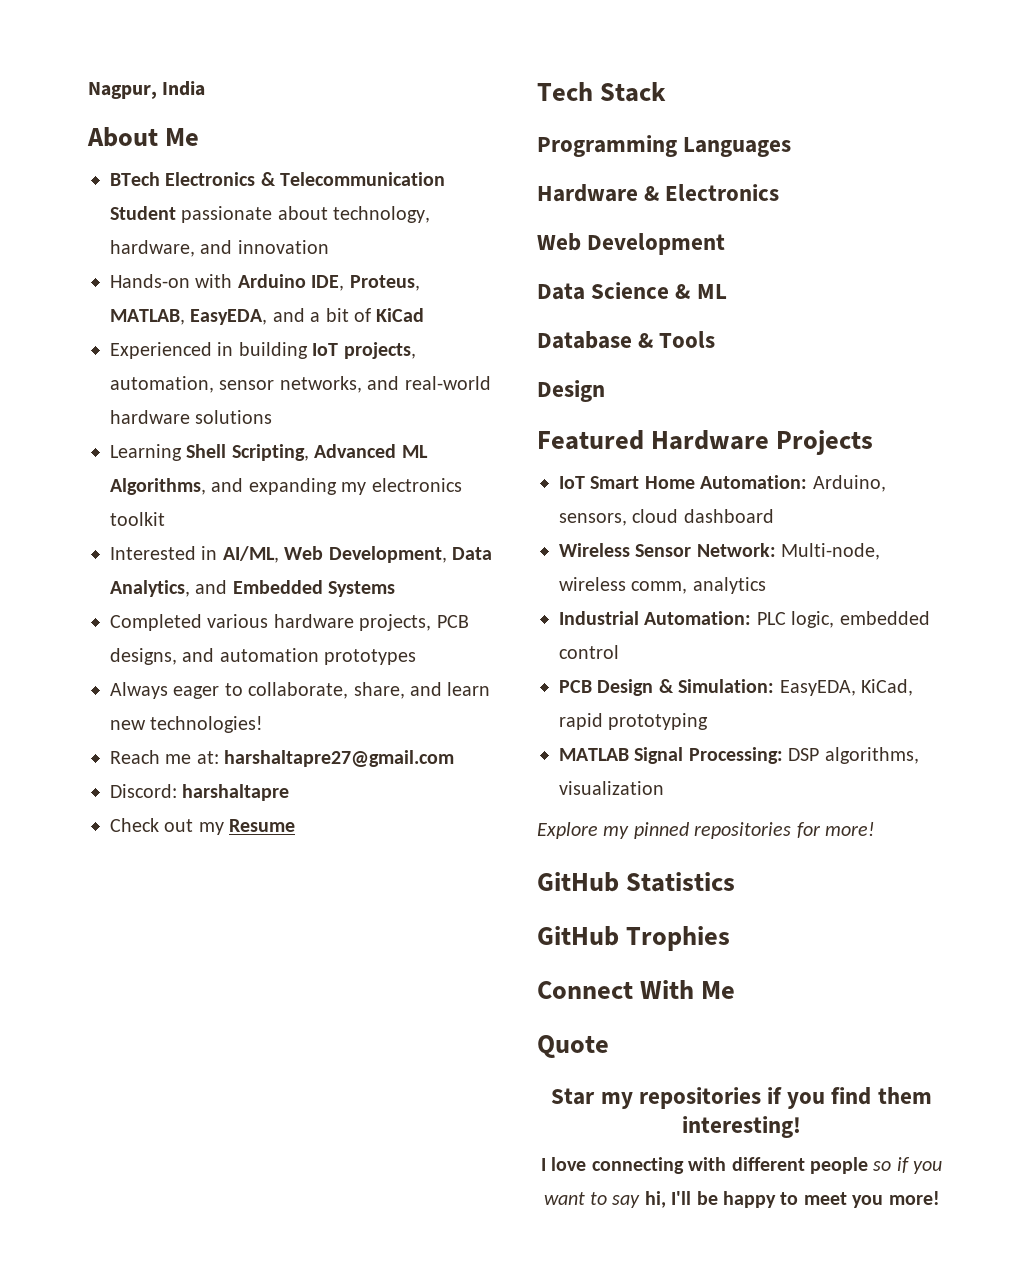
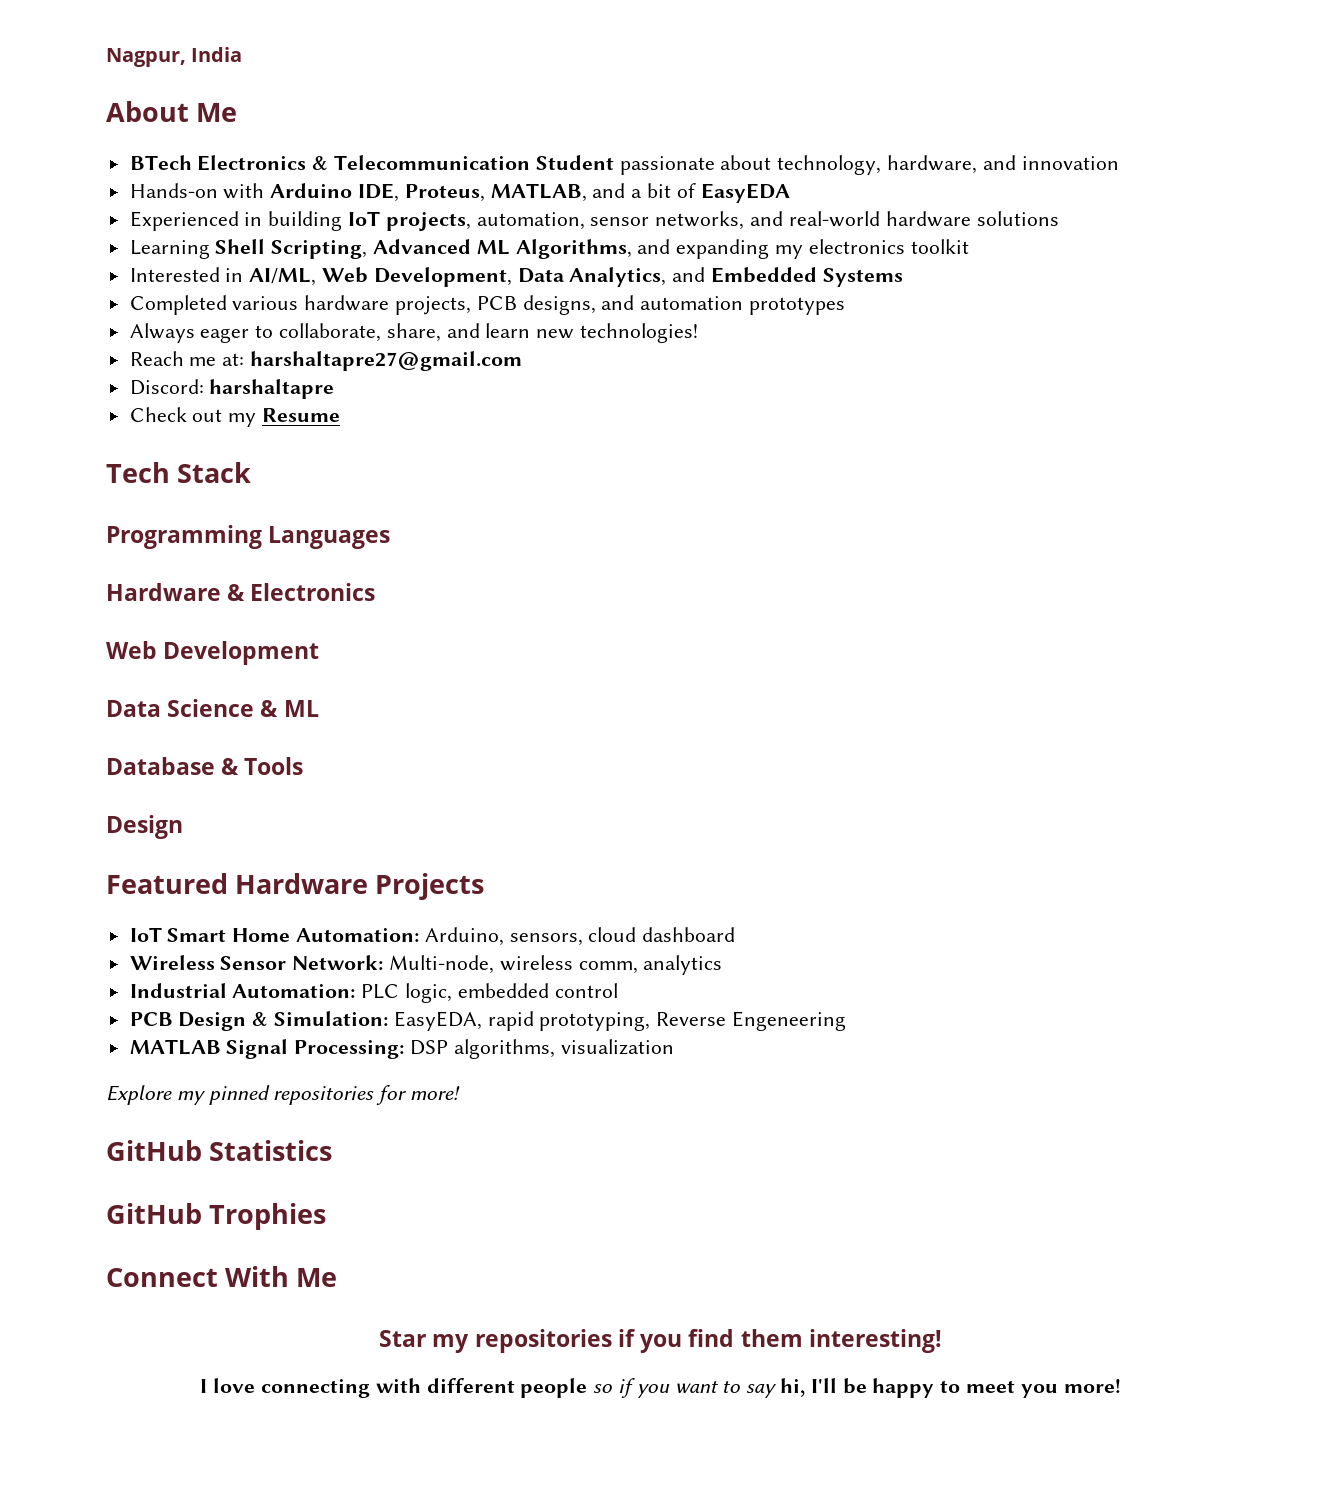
- Hands-on with Arduino IDE, Proteus, MATLAB, EasyEDA, and a bit of KiCad
+ Hands-on with Arduino IDE, Proteus, MATLAB, and a bit of EasyEDA
- PCB Design & Simulation: EasyEDA, KiCad, rapid prototyping
+ PCB Design & Simulation: EasyEDA, rapid prototyping, Reverse Engeneering
- Quote

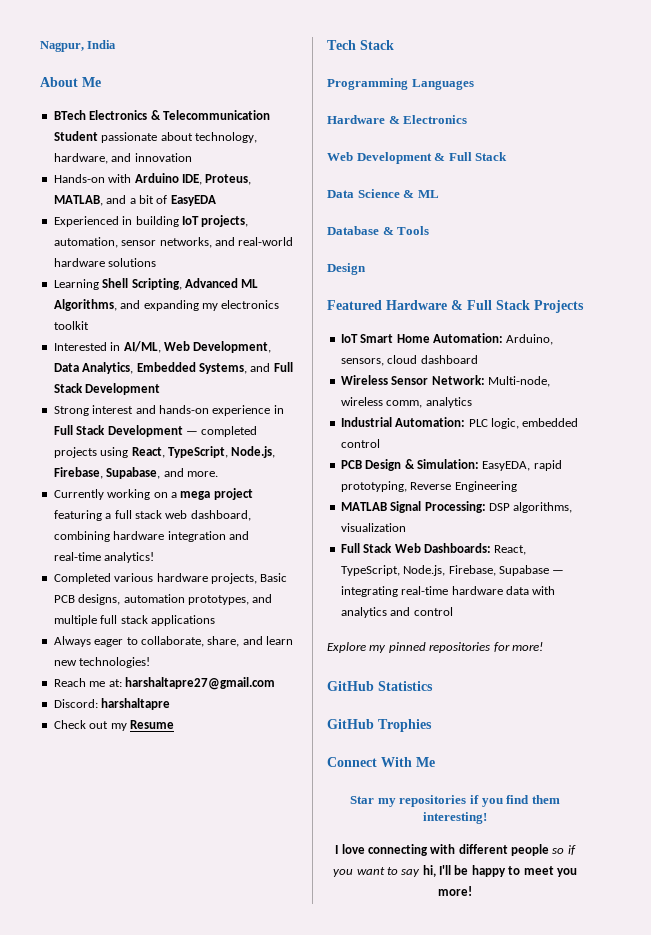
- Interested in AI/ML, Web Development, Data Analytics, and Embedded Systems
+ Interested in AI/ML, Web Development, Data Analytics, Embedded Systems, and Full Stack Development
+ Strong interest and hands-on experience in Full Stack Development — completed projects using React, TypeScript, Node.js, Firebase, Supabase, and more.
+ Currently working on a mega project featuring a full stack web dashboard, combining hardware integration and real-time analytics!
- Completed various hardware projects, PCB designs, and automation prototypes
+ Completed various hardware projects, Basic PCB designs, automation prototypes, and multiple full stack applications
- Web Development
+ Web Development & Full Stack
- Featured Hardware Projects
+ Featured Hardware & Full Stack Projects
- PCB Design & Simulation: EasyEDA, rapid prototyping, Reverse Engeneering
+ PCB Design & Simulation: EasyEDA, rapid prototyping, Reverse Engineering
+ Full Stack Web Dashboards: React, TypeScript, Node.js, Firebase, Supabase — integrating real-time hardware data with analytics and control

